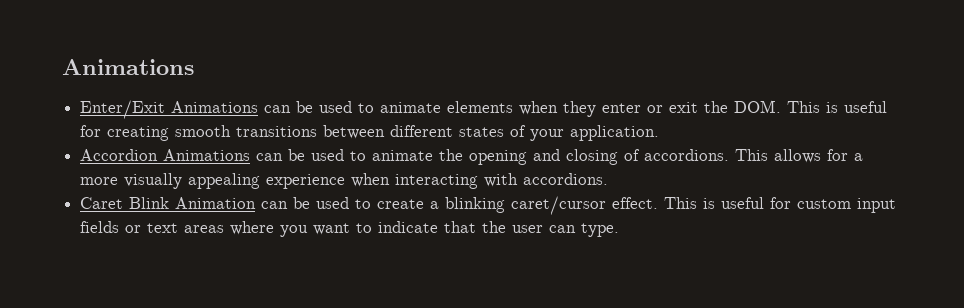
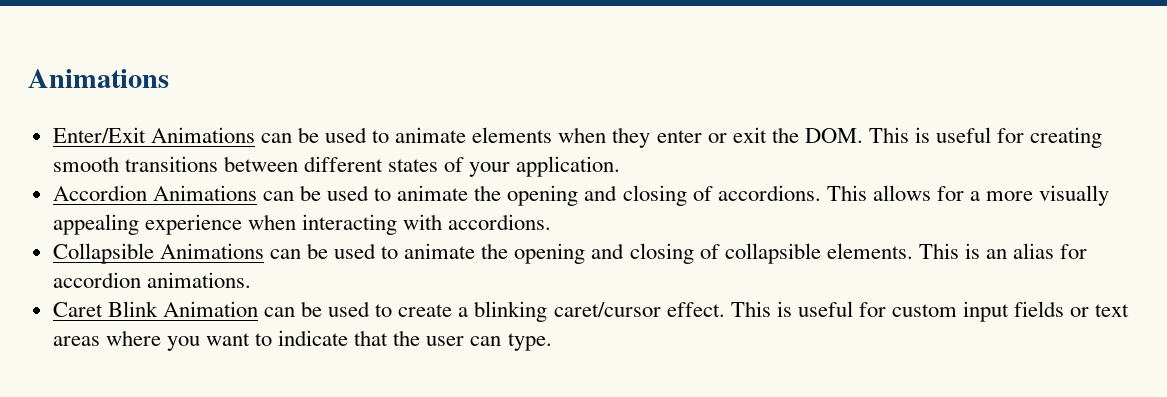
+ Collapsible Animations can be used to animate the opening and closing of collapsible elements. This is an alias for accordion animations.

